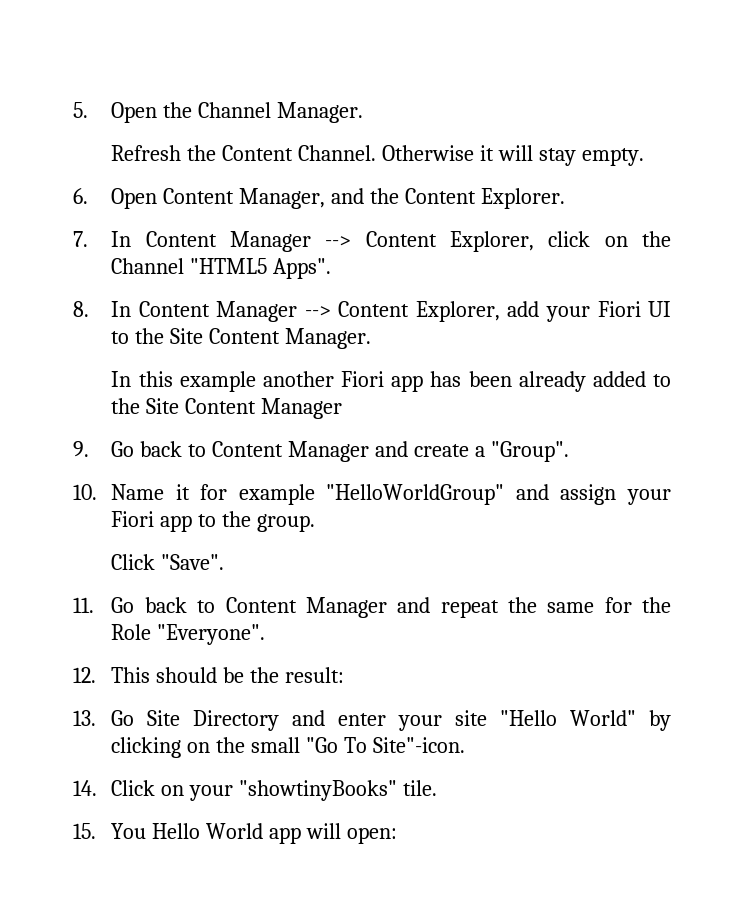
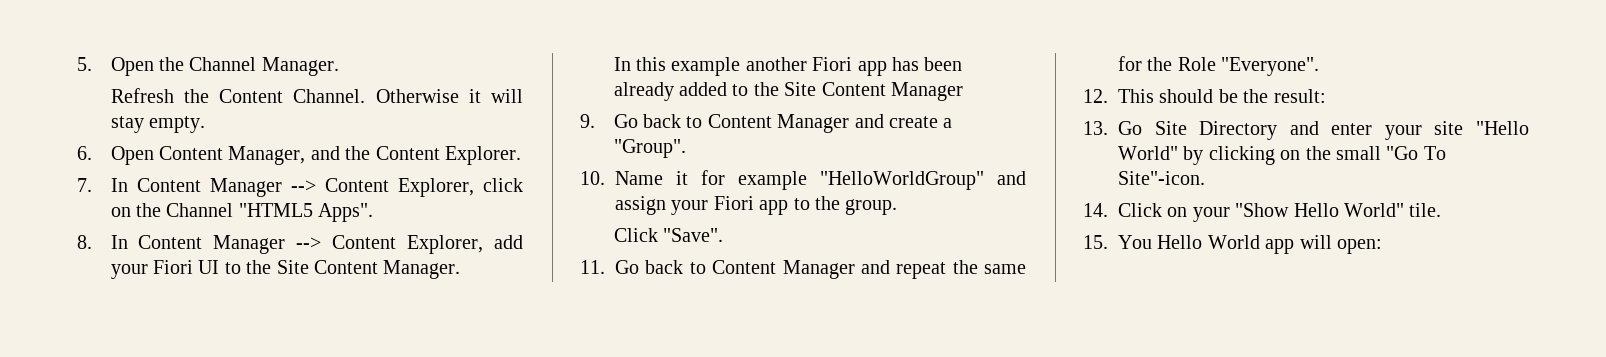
- 14. Click on your "showtinyBooks" tile.
+ 14. Click on your "Show Hello World" tile.

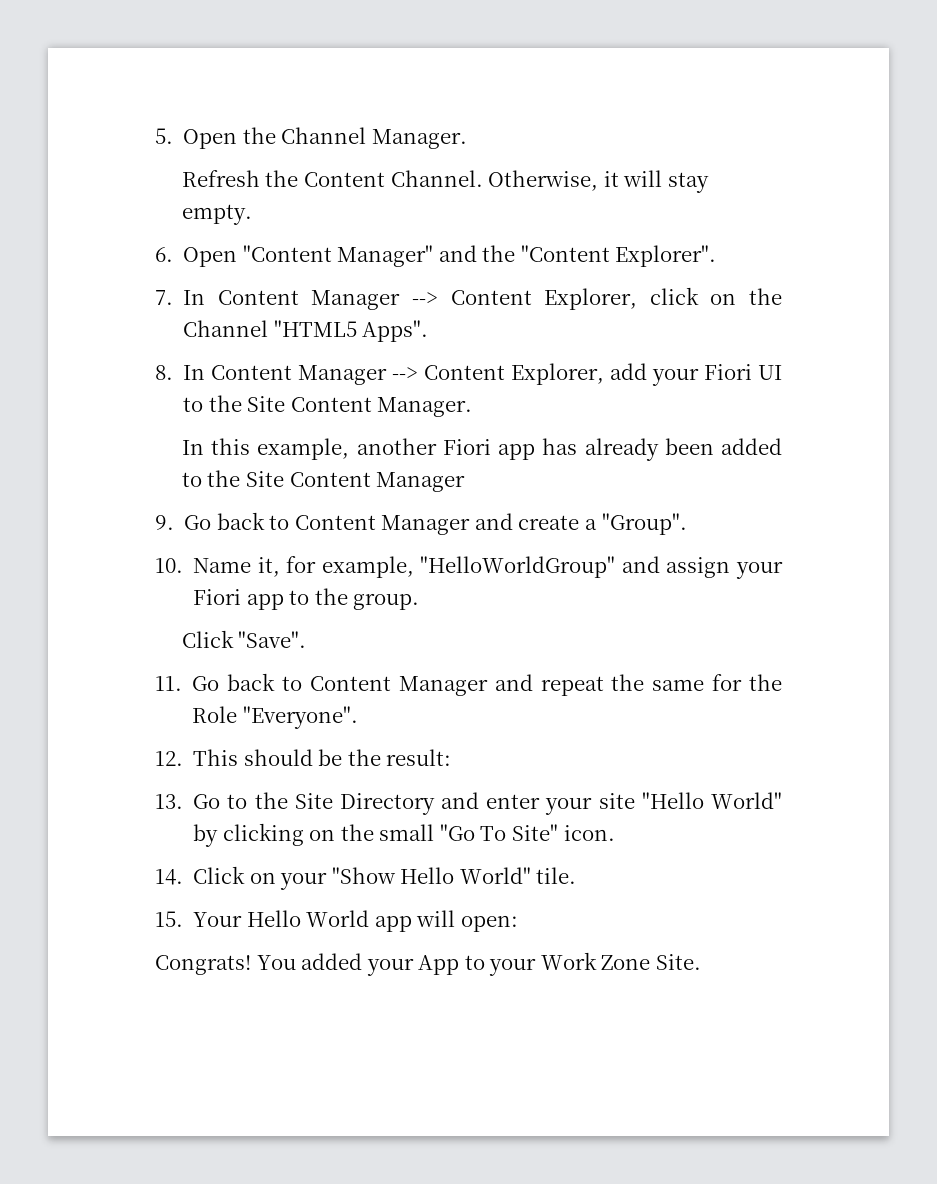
- Otherwise it will stay empty.
+ Otherwise, it will stay empty.
- 6. Open Content Manager, and the Content Explorer.
+ 6. Open "Content Manager" and the "Content Explorer".
- In this example another Fiori app has been already added to the Site Content Manager
+ In this example, another Fiori app has already been added to the Site Content Manager
- 10. Name it for example "HelloWorldGroup" and assign your Fiori app to the group.
+ 10. Name it, for example, "HelloWorldGroup" and assign your Fiori app to the group.
- 13. Go Site Directory and enter your site "Hello World" by clicking on the small "Go To Site"-icon.
+ 13. Go to the Site Directory and enter your site "Hello World" by clicking on the small "Go To Site" icon.
- 15. You Hello World app will open:
+ 15. Your Hello World app will open:
+ Congrats! You added your App to your Work Zone Site.

